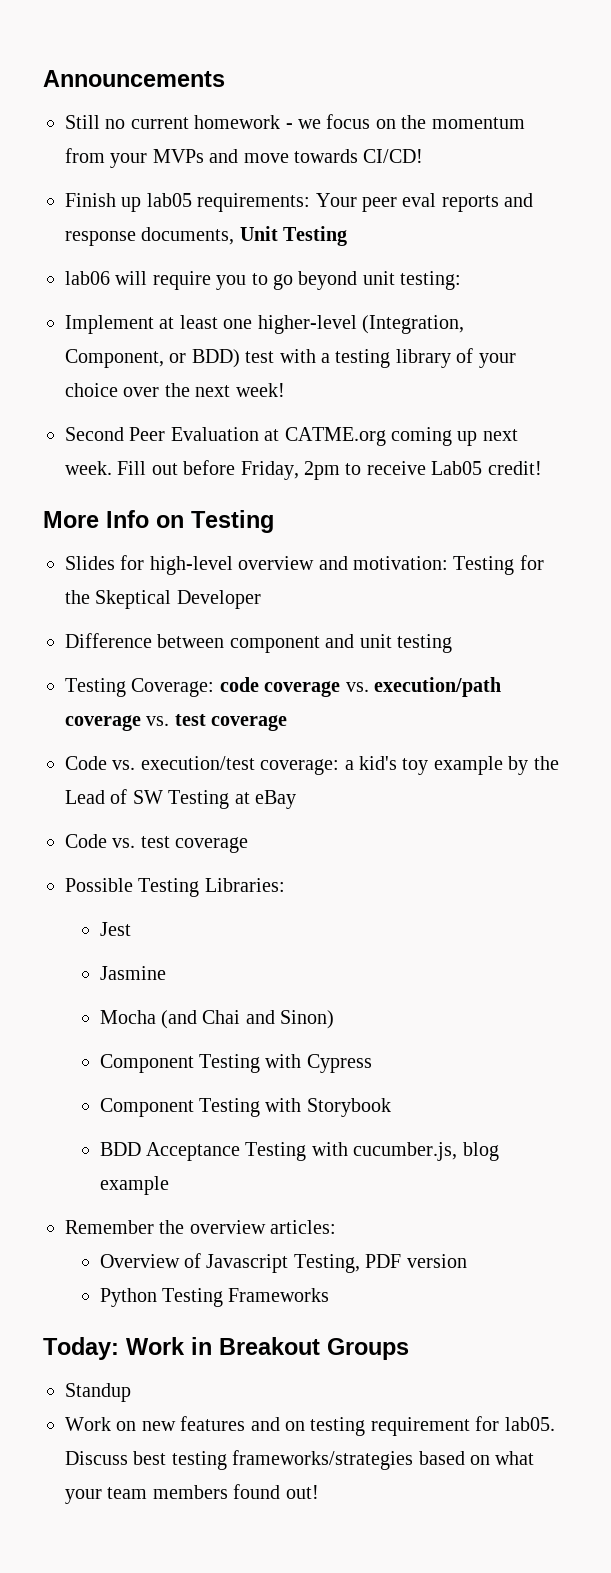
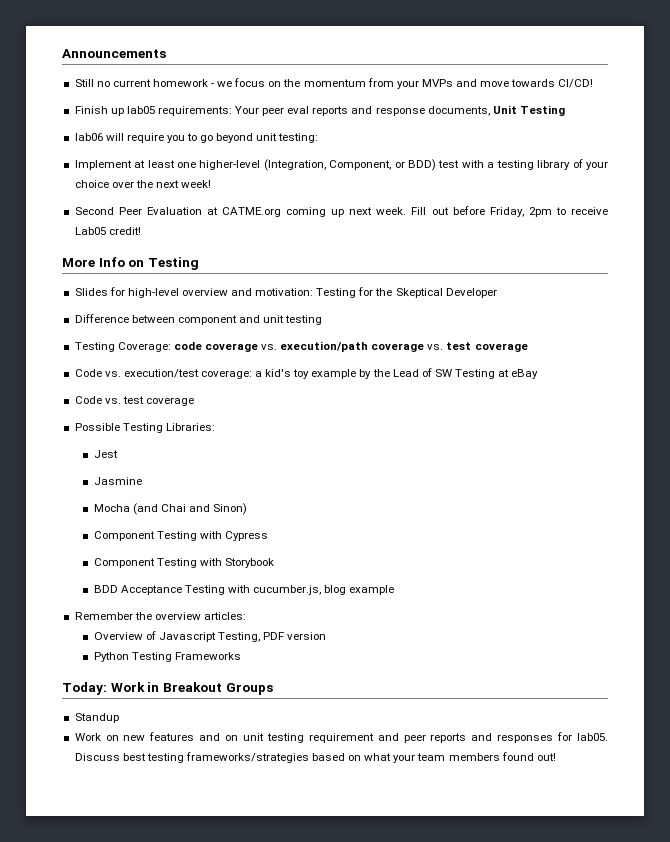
- Work on new features and on testing requirement for lab05.
+ Work on new features and on unit testing requirement and peer reports and responses for lab05.

